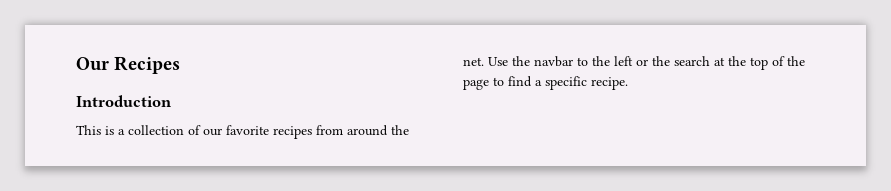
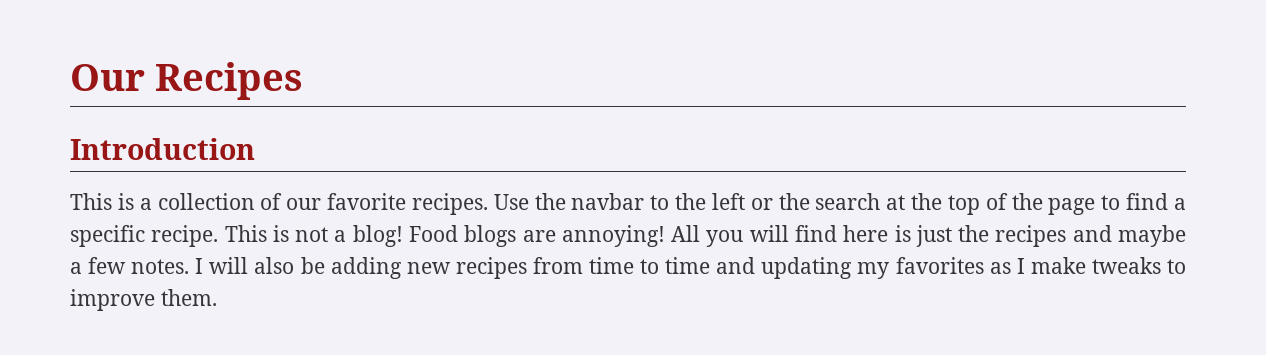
- This is a collection of our favorite recipes from around the net.
+ This is a collection of our favorite recipes.
+ This is not a blog! Food blogs are annoying! All you will find here is just the recipes and maybe a few notes. I will also be adding new recipes from time to time and updating my favorites as I make tweaks to improve them.

